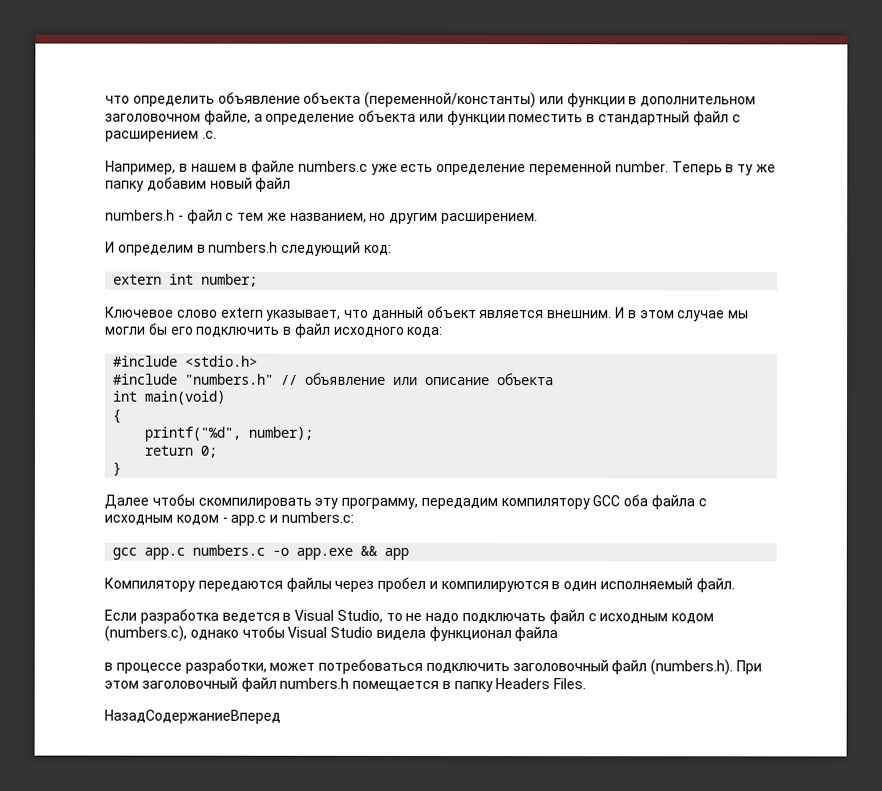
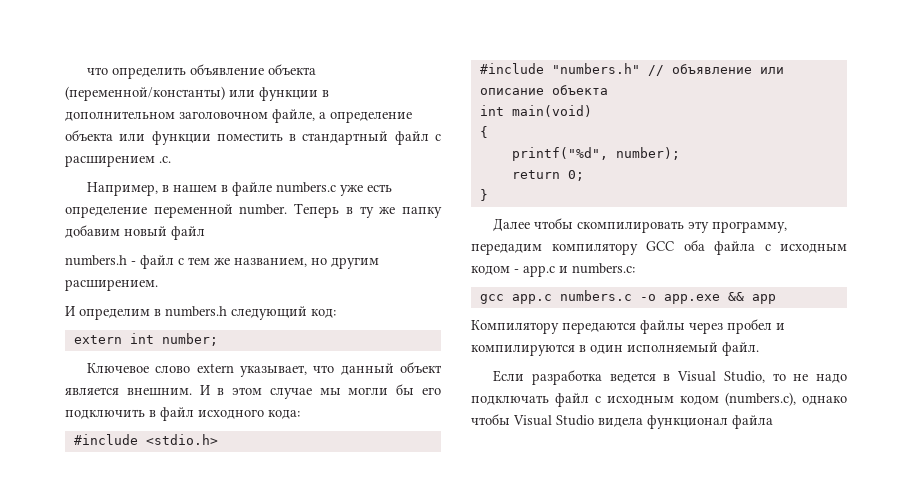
- в процессе разработки, может потребоваться подключить заголовочный файл (numbers.h). При этом заголовочный файл numbers.h помещается в папку Headers Files.
- НазадСодержаниеВперед

